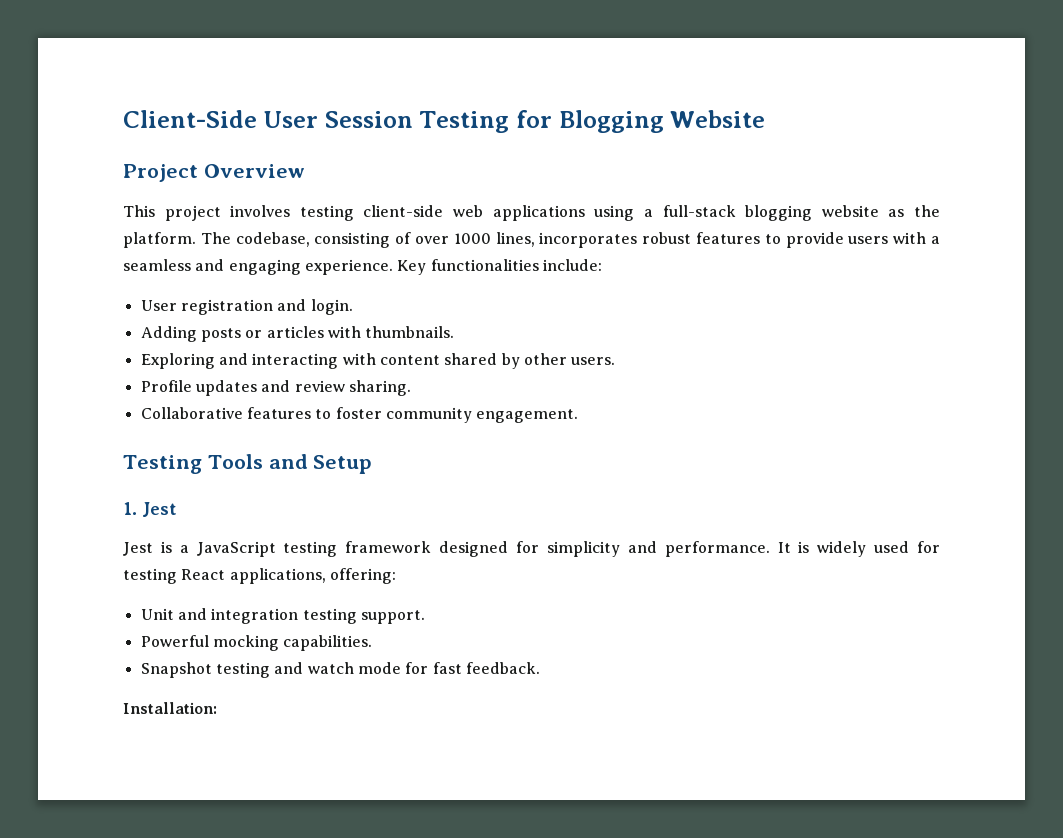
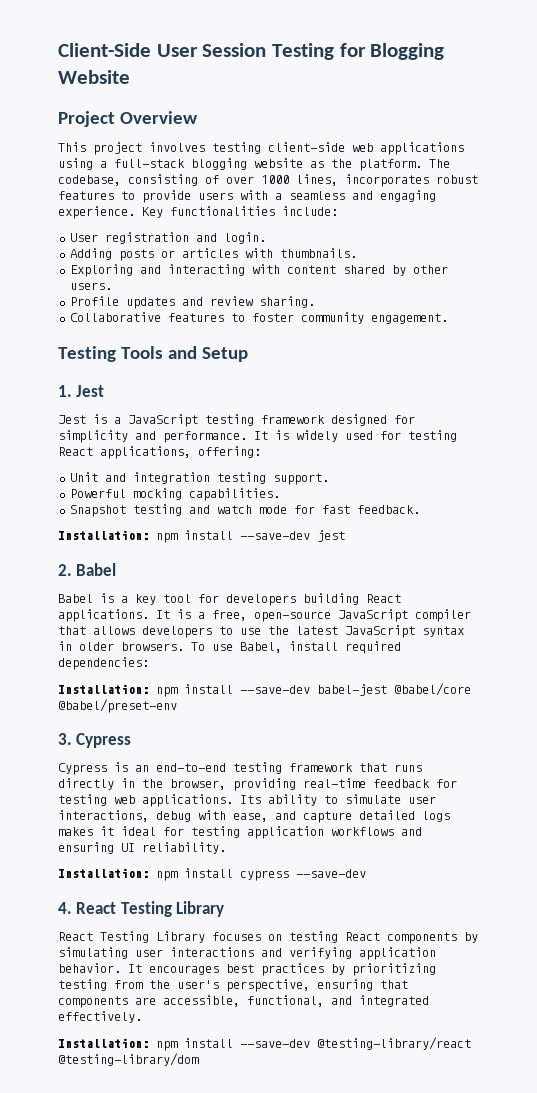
- Installation:
+ Installation: npm install --save-dev jest
+ 2. Babel
+ Babel is a key tool for developers building React applications. It is a free, open-source JavaScript compiler that allows developers to use the latest JavaScript syntax in older browsers. To use Babel, install required dependencies:
+ Installation: npm install --save-dev babel-jest @babel/core @babel/preset-env
+ 3. Cypress
+ Cypress is an end-to-end testing framework that runs directly in the browser, providing real-time feedback for testing web applications. Its ability to simulate user interactions, debug with ease, and capture detailed logs makes it ideal for testing application workflows and ensuring UI reliability.
+ Installation: npm install cypress --save-dev
+ 4. React Testing Library
+ React Testing Library focuses on testing React components by simulating user interactions and verifying application behavior. It encourages best practices by prioritizing testing from the user's perspective, ensuring that components are accessible, functional, and integrated effectively.
+ Installation: npm install --save-dev @testing-library/react @testing-library/dom

